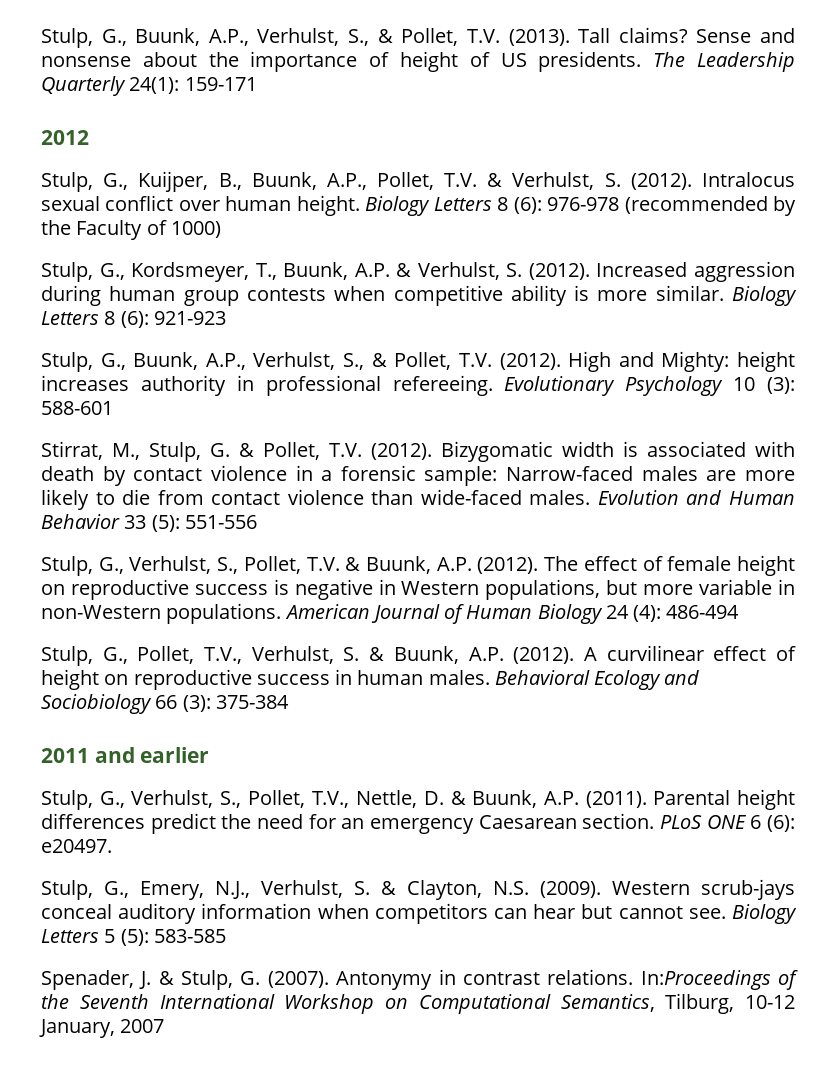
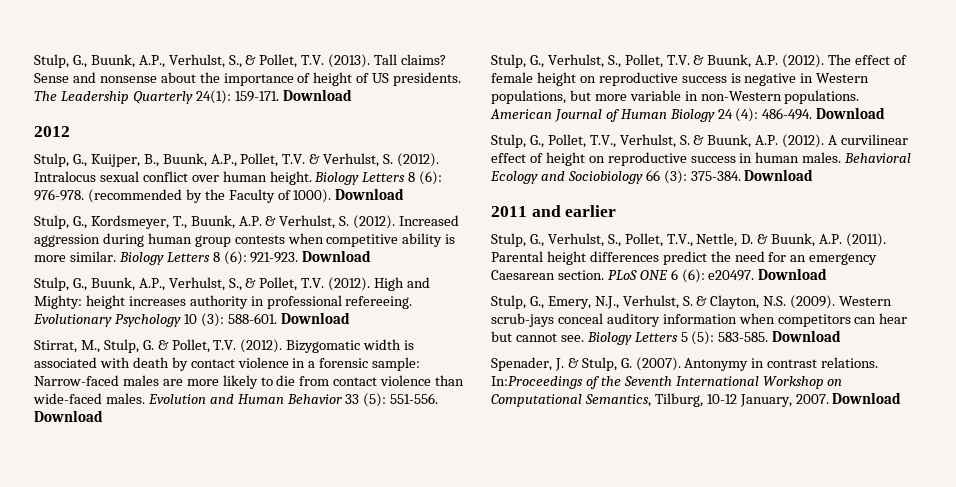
- The Leadership Quarterly 24(1): 159-171
+ The Leadership Quarterly 24(1): 159-171. Download
- Biology Letters 8 (6): 976-978 (recommended by the Faculty of 1000)
+ Biology Letters 8 (6): 976-978. (recommended by the Faculty of 1000). Download
- Biology Letters 8 (6): 921-923
+ Biology Letters 8 (6): 921-923. Download
- Evolutionary Psychology 10 (3): 588-601
+ Evolutionary Psychology 10 (3): 588-601. Download
- Evolution and Human Behavior 33 (5): 551-556
+ Evolution and Human Behavior 33 (5): 551-556. Download
- American Journal of Human Biology 24 (4): 486-494
+ American Journal of Human Biology 24 (4): 486-494. Download
- Behavioral Ecology and Sociobiology 66 (3): 375-384
+ Behavioral Ecology and Sociobiology 66 (3): 375-384. Download
- PLoS ONE 6 (6): e20497.
+ PLoS ONE 6 (6): e20497. Download
- Biology Letters 5 (5): 583-585
+ Biology Letters 5 (5): 583-585. Download
- In:Proceedings of the Seventh International Workshop on Computational Semantics, Tilburg, 10-12 January, 2007
+ In:Proceedings of the Seventh International Workshop on Computational Semantics, Tilburg, 10-12 January, 2007. Download

